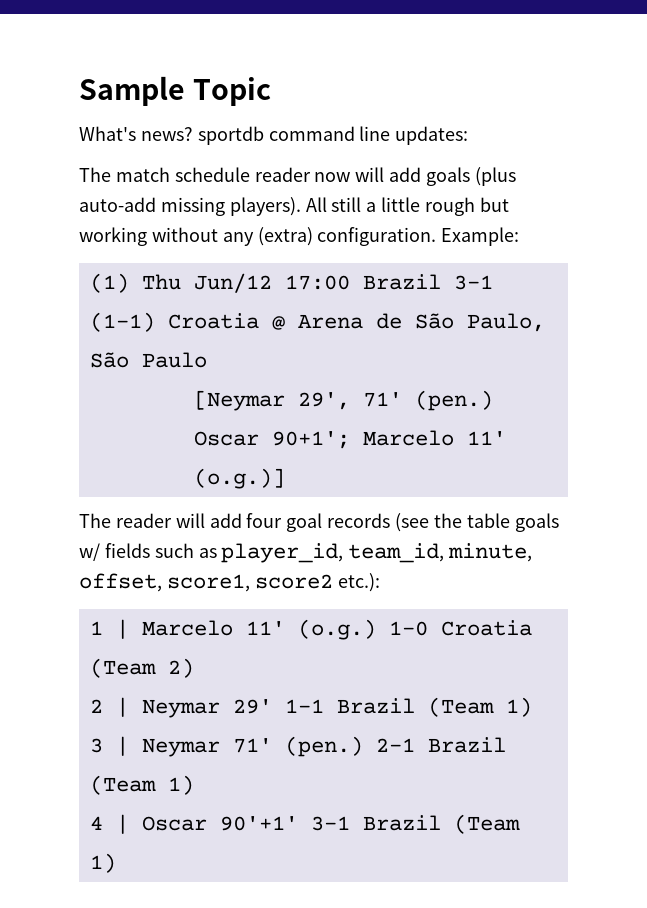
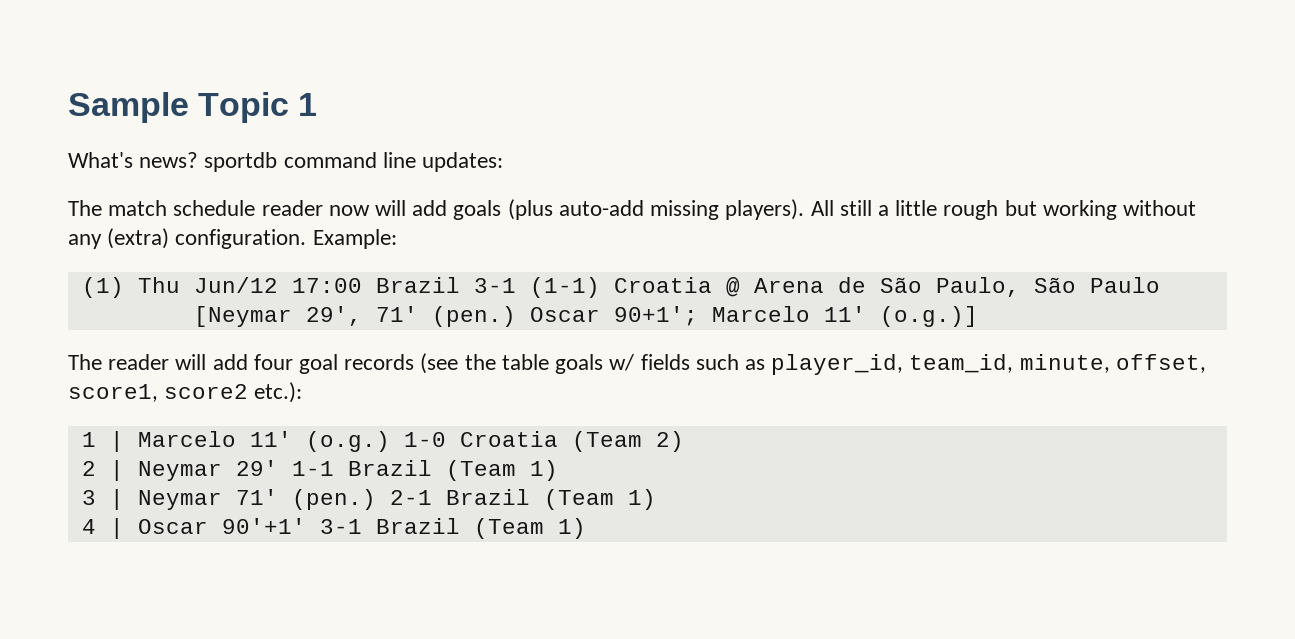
- Sample Topic
+ Sample Topic 1

